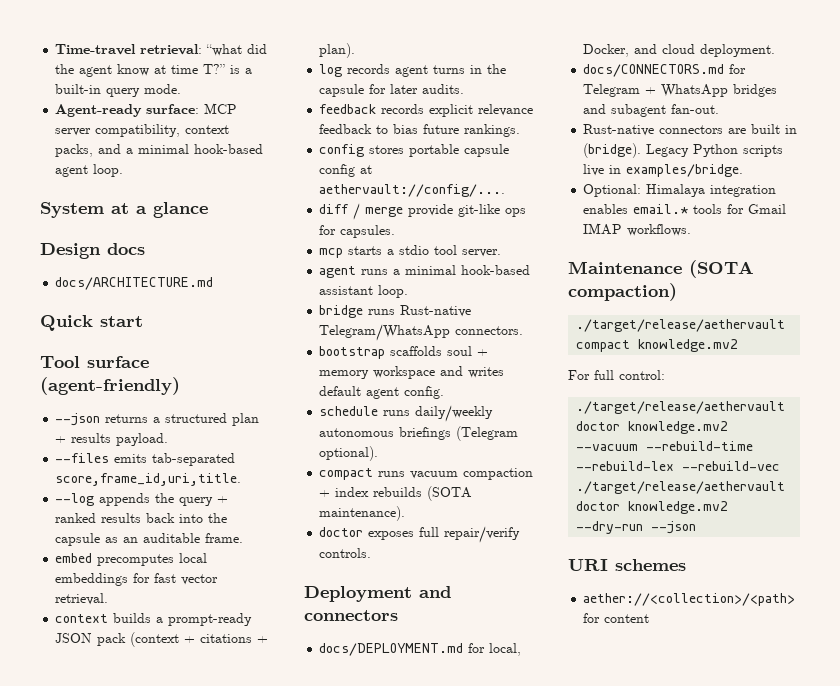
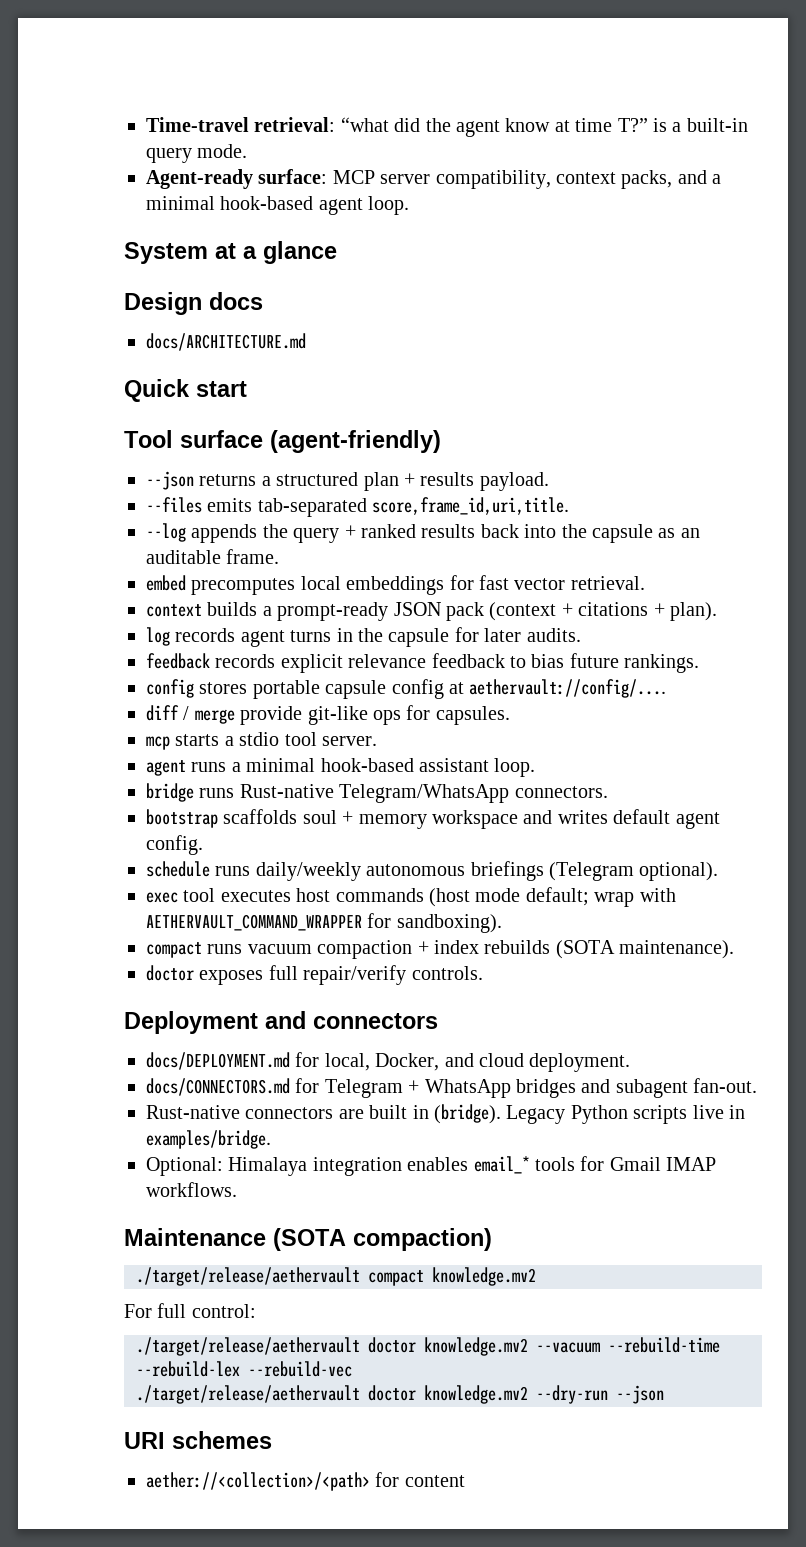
+ exec tool executes host commands (host mode default; wrap with AETHERVAULT_COMMAND_WRAPPER for sandboxing).
- Optional: Himalaya integration enables email.* tools for Gmail IMAP workflows.
+ Optional: Himalaya integration enables email_* tools for Gmail IMAP workflows.

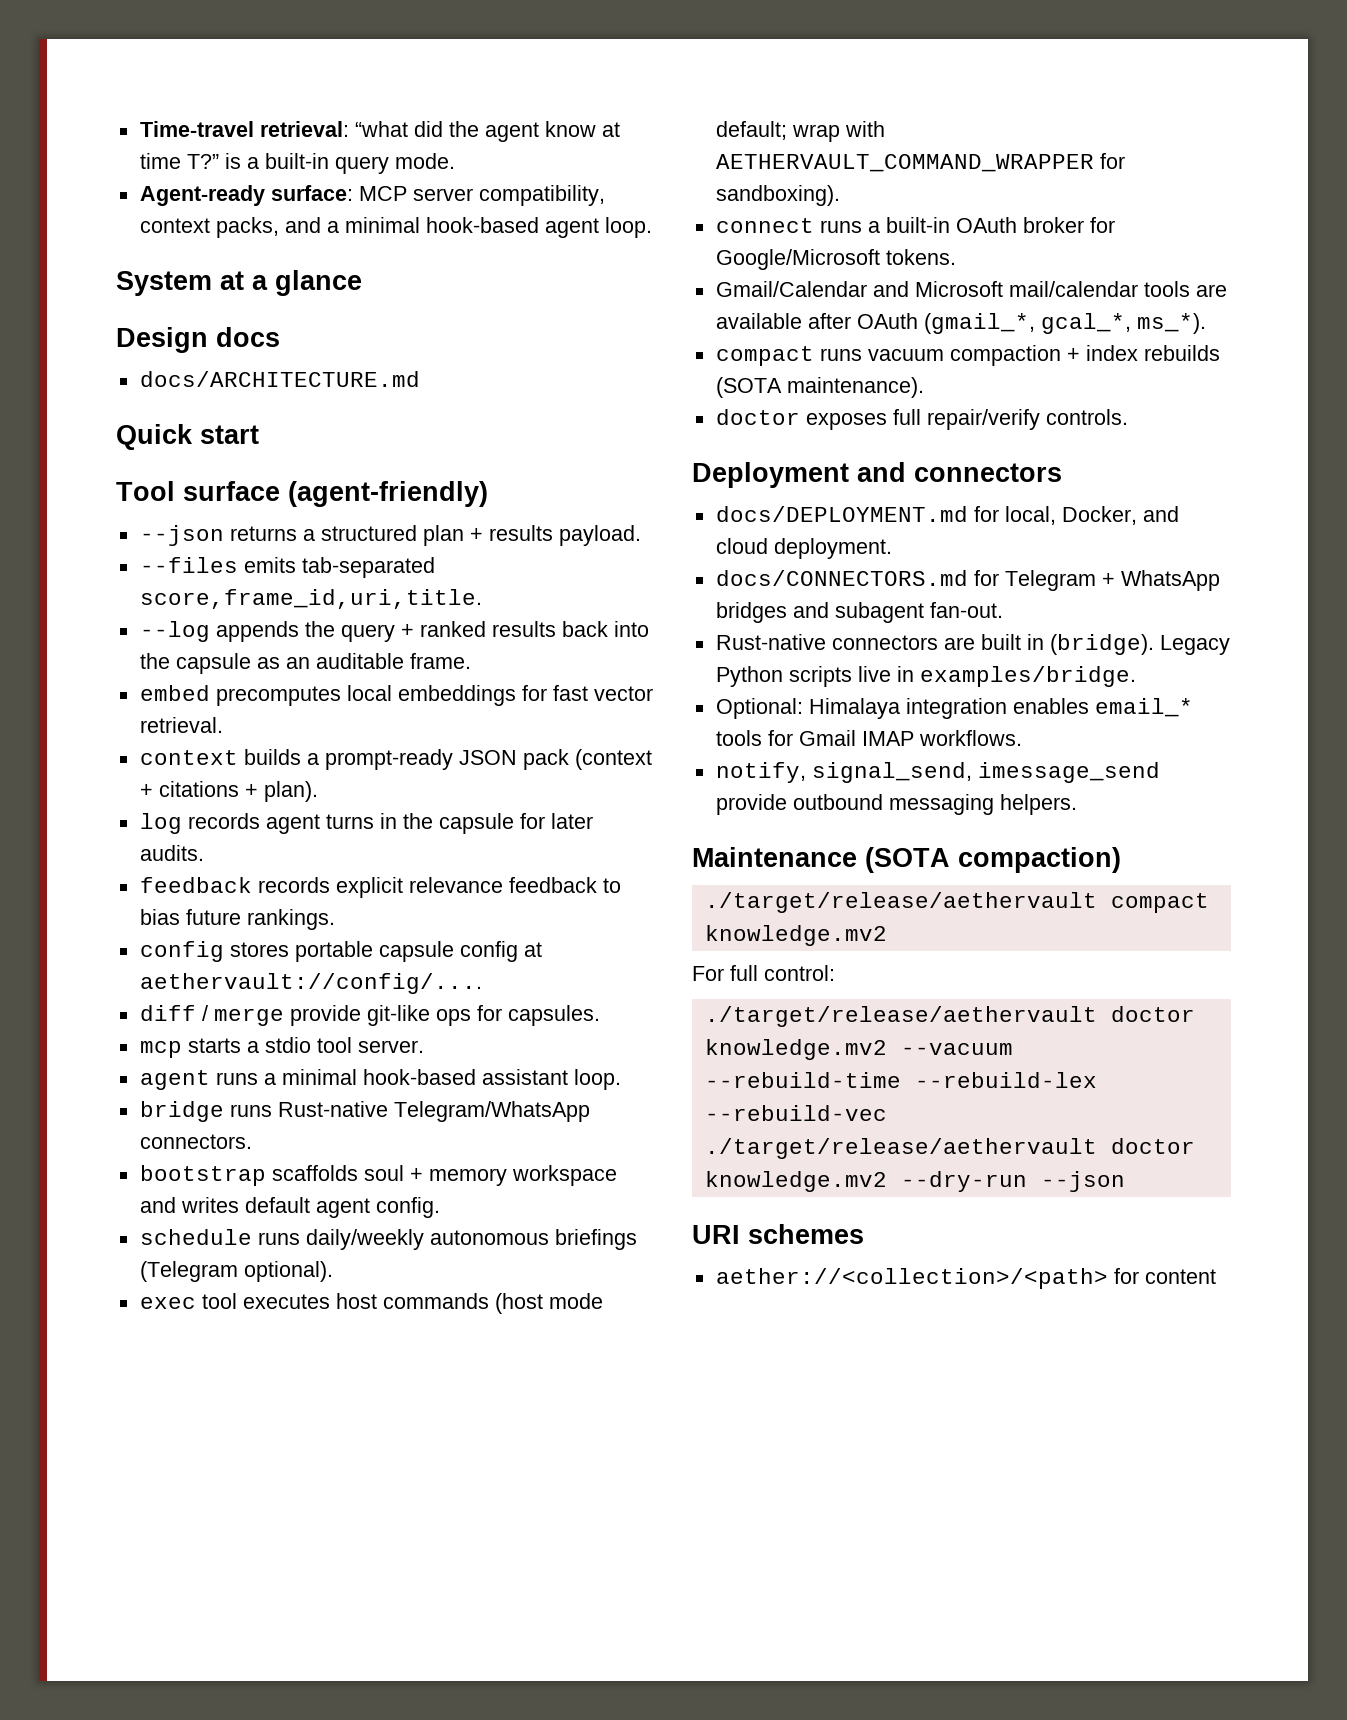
+ connect runs a built-in OAuth broker for Google/Microsoft tokens.
+ Gmail/Calendar and Microsoft mail/calendar tools are available after OAuth (gmail_*, gcal_*, ms_*).
+ notify, signal_send, imessage_send provide outbound messaging helpers.

